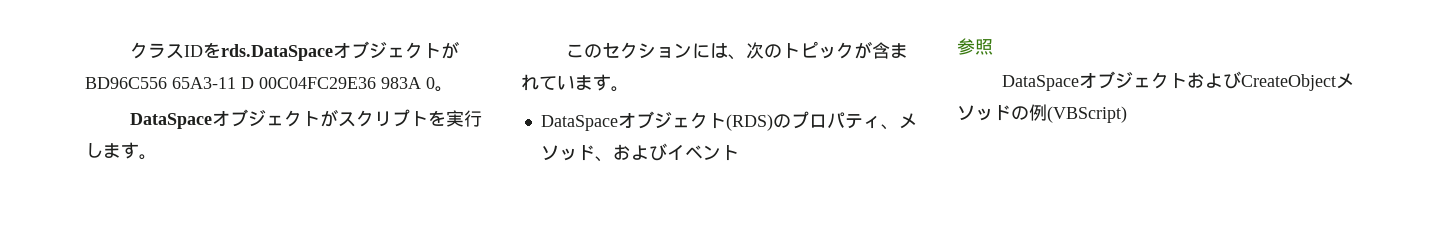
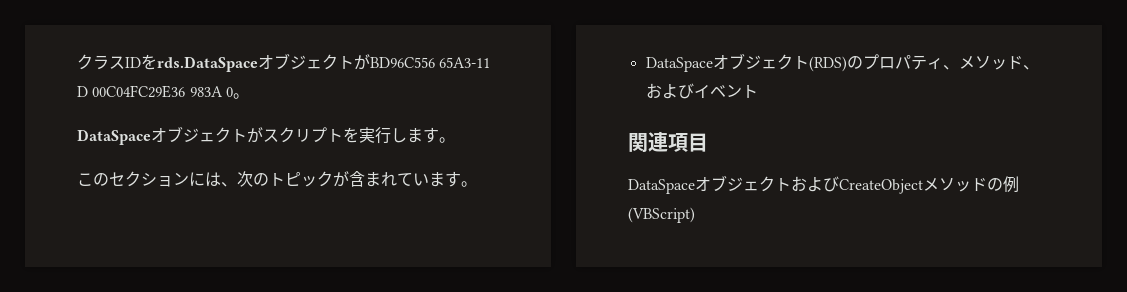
- 参照
+ 関連項目

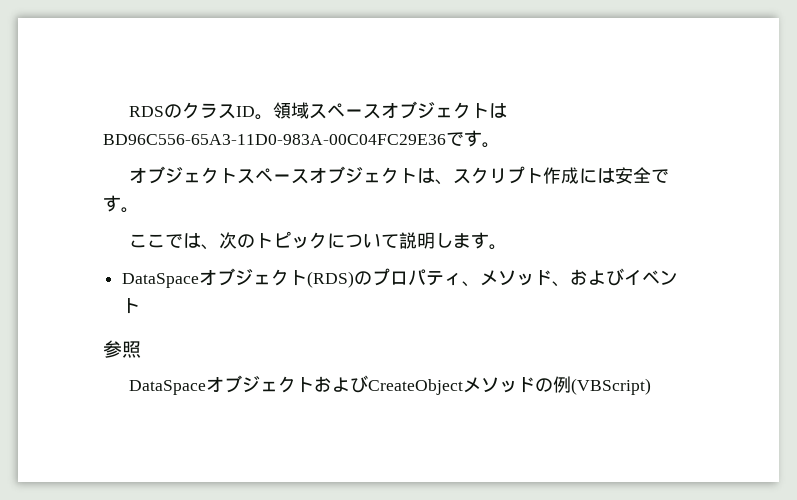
- クラスIDをrds.DataSpaceオブジェクトがBD96C556 65A3-11 D 00C04FC29E36 983A 0。
- DataSpaceオブジェクトがスクリプトを実行します。
- このセクションには、次のトピックが含まれています。
+ RDSのクラスID。領域スペースオブジェクトはBD96C556-65A3-11D0-983A-00C04FC29E36です。
+ オブジェクトスペースオブジェクトは、スクリプト作成には安全です。
+ ここでは、次のトピックについて説明します。
- 関連項目
+ 参照

